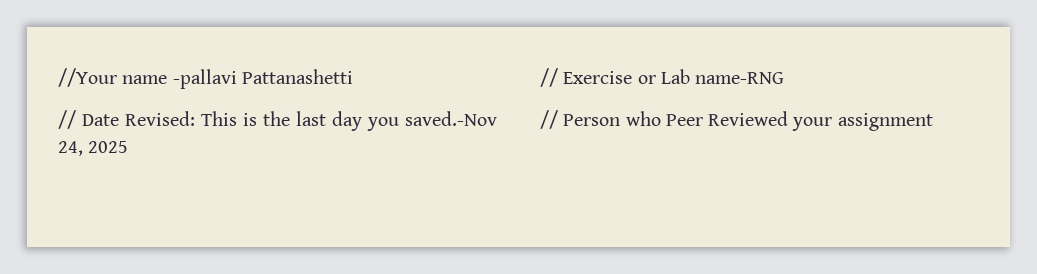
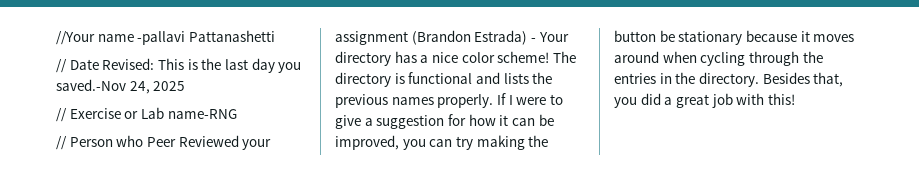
- // Person who Peer Reviewed your assignment
+ // Person who Peer Reviewed your assignment (Brandon Estrada) - Your directory has a nice color scheme! The directory is functional and lists the previous names properly. If I were to give a suggestion for how it can be improved, you can try making the button be stationary because it moves around when cycling through the entries in the directory. Besides that, you did a great job with this!

